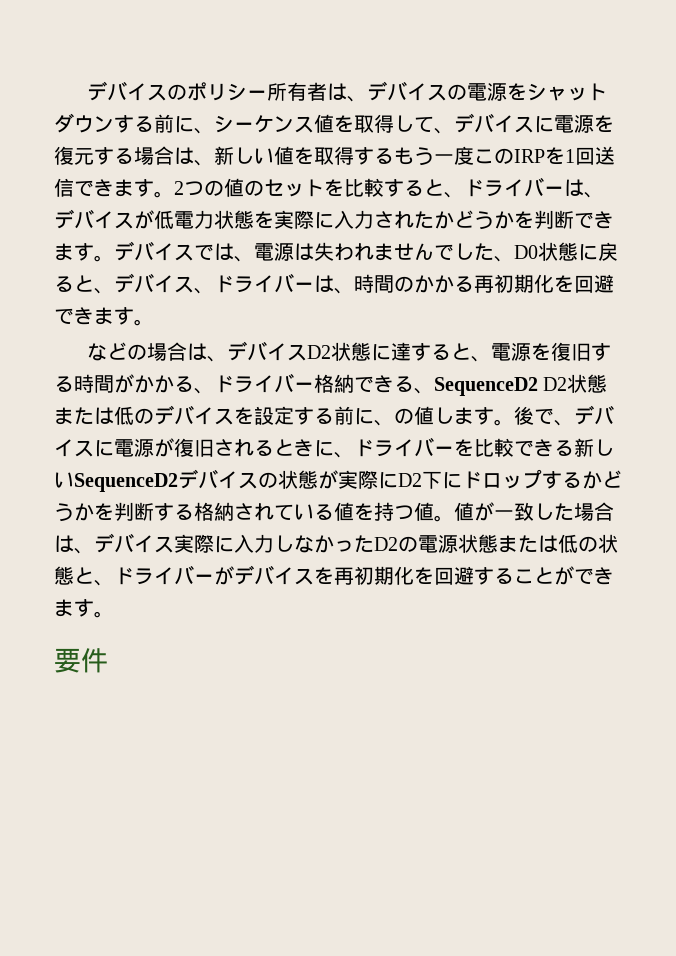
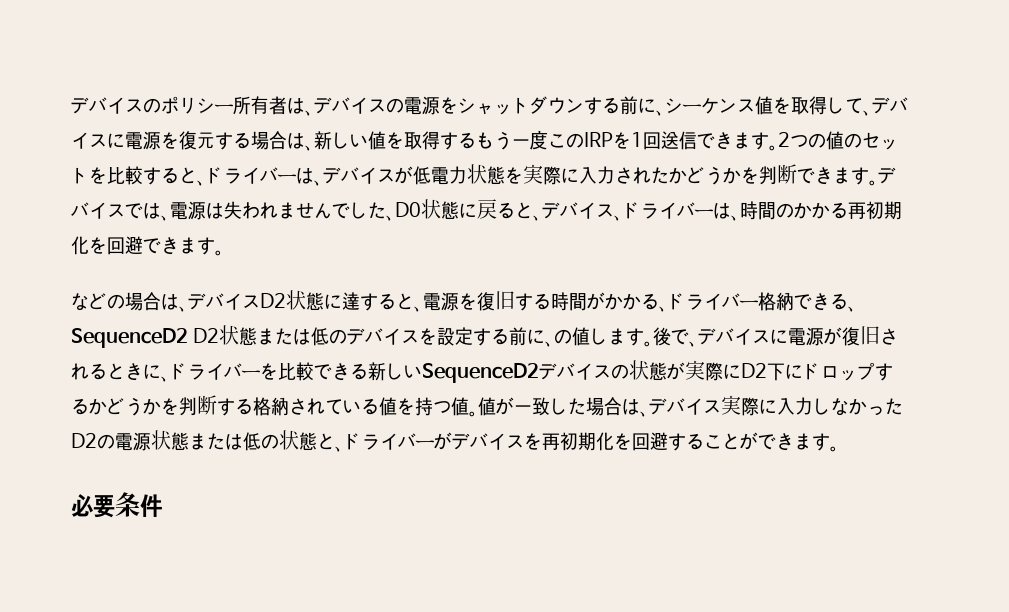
- 要件
+ 必要条件

